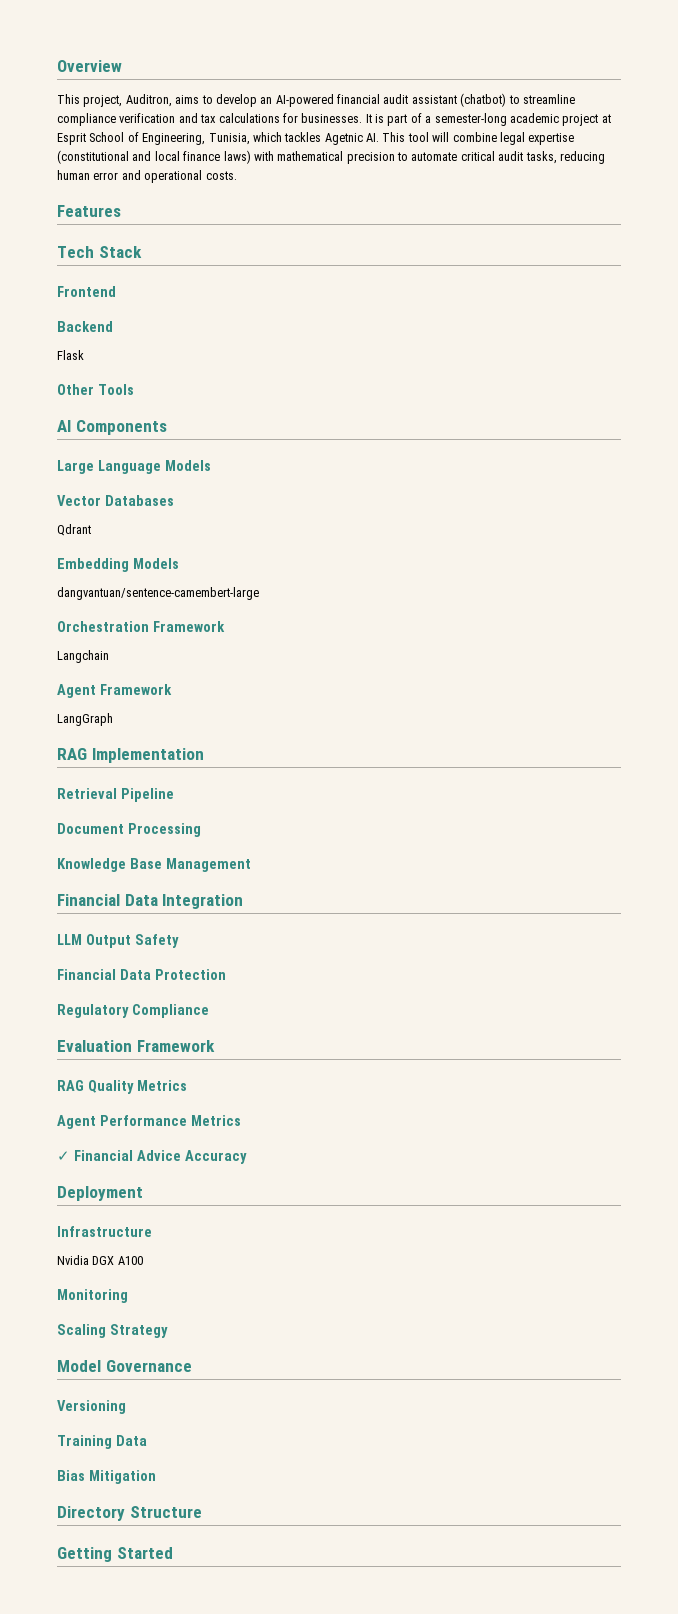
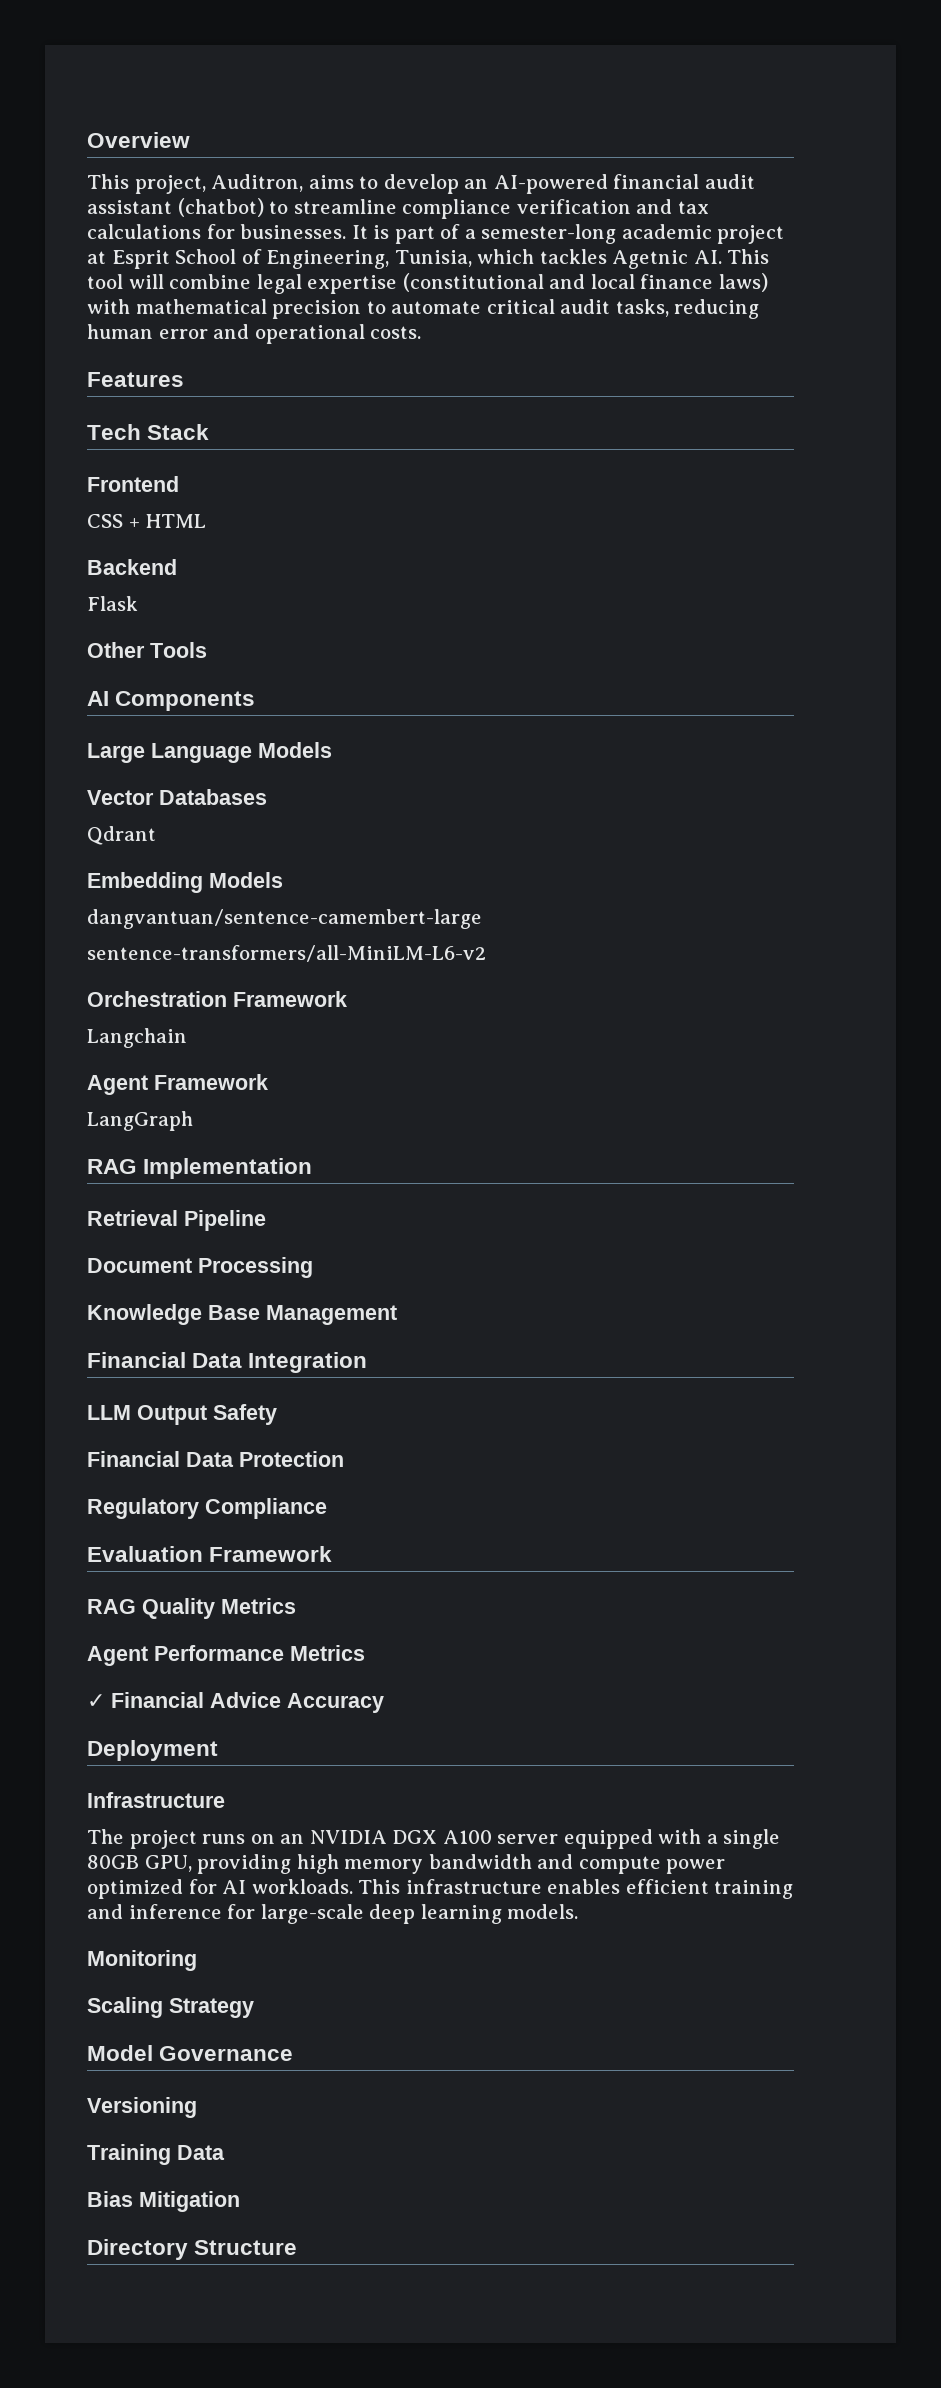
+ CSS + HTML
+ sentence-transformers/all-MiniLM-L6-v2
- Nvidia DGX A100
+ The project runs on an NVIDIA DGX A100 server equipped with a single 80GB GPU, providing high memory bandwidth and compute power optimized for AI workloads. This infrastructure enables efficient training and inference for large-scale deep learning models.
- Getting Started

